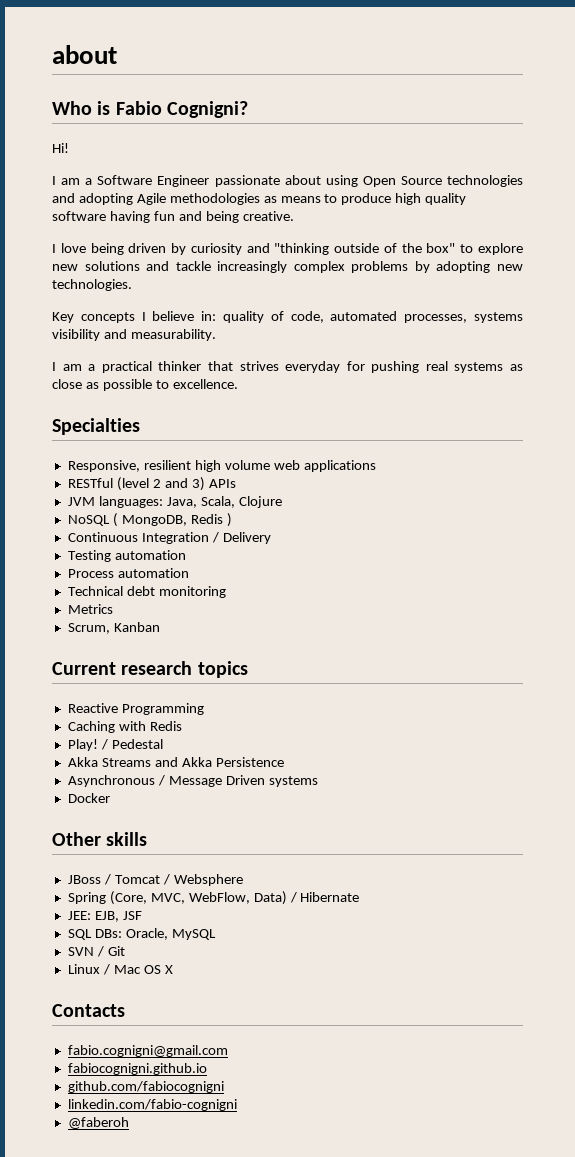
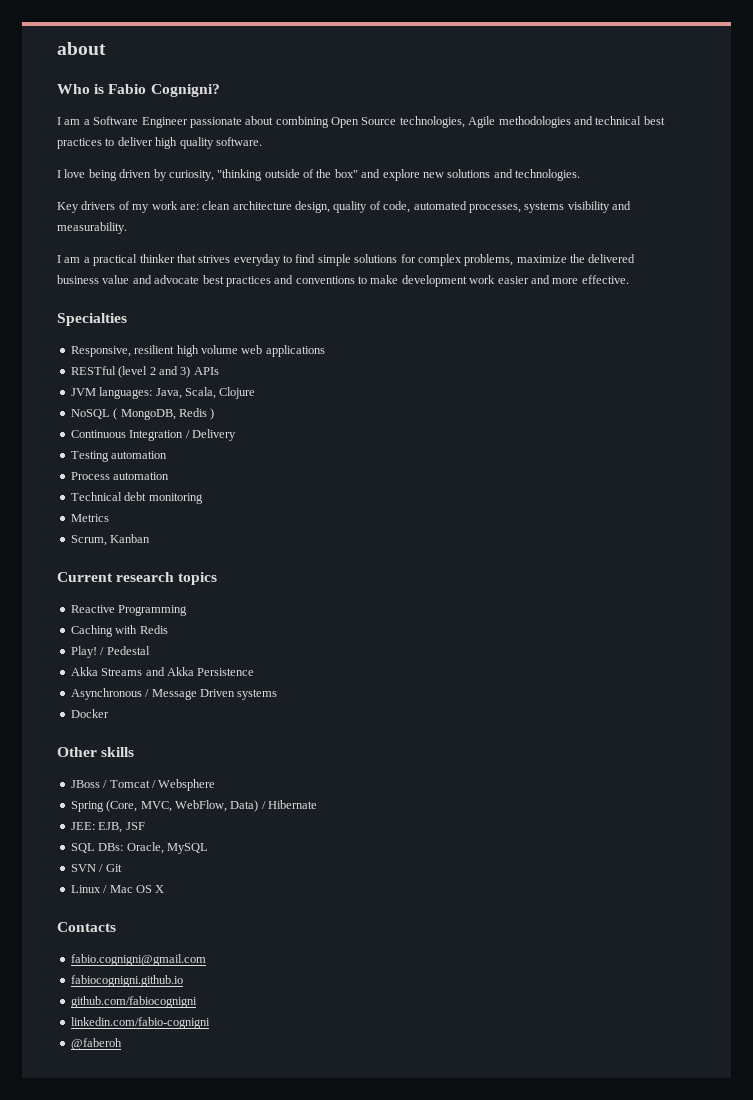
- Hi!
- I am a Software Engineer passionate about using Open Source technologies and adopting Agile methodologies as means to produce high quality software having fun and being creative.
+ I am a Software Engineer passionate about combining Open Source technologies, Agile methodologies and technical best practices to deliver high quality software.
- I love being driven by curiosity and "thinking outside of the box" to explore new solutions and tackle increasingly complex problems by adopting new technologies.
- Key concepts I believe in: quality of code, automated processes, systems visibility and measurability.
+ I love being driven by curiosity, "thinking outside of the box" and explore new solutions and technologies.
+ Key drivers of my work are: clean architecture design, quality of code, automated processes, systems visibility and measurability.
- I am a practical thinker that strives everyday for pushing real systems as close as possible to excellence.
+ I am a practical thinker that strives everyday to find simple solutions for complex problems, maximize the delivered business value and advocate best practices and conventions to make development work easier and more effective.

